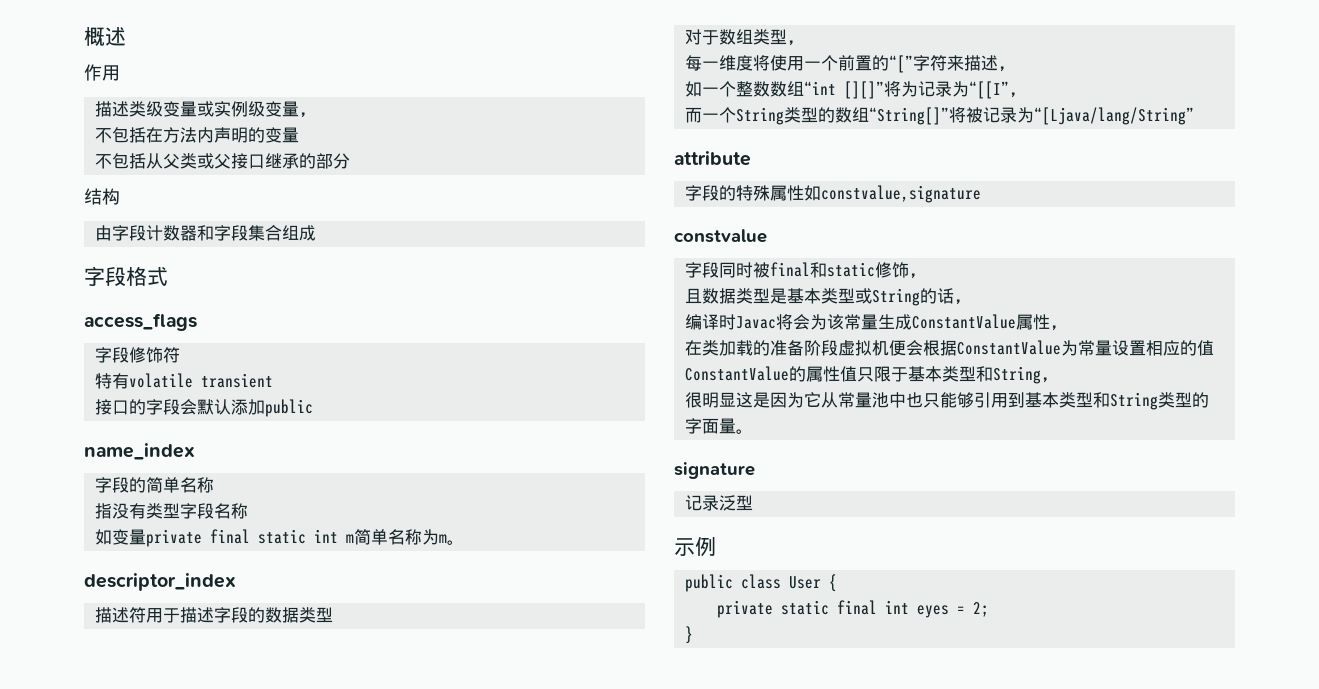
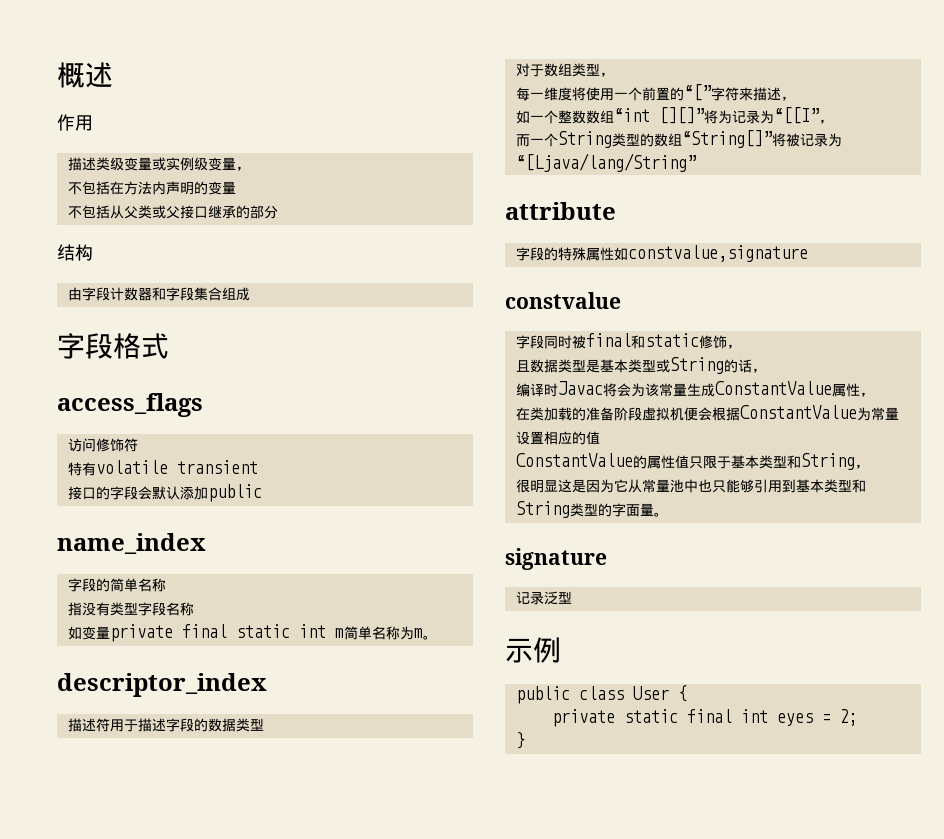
- 字段修饰符
+ 访问修饰符

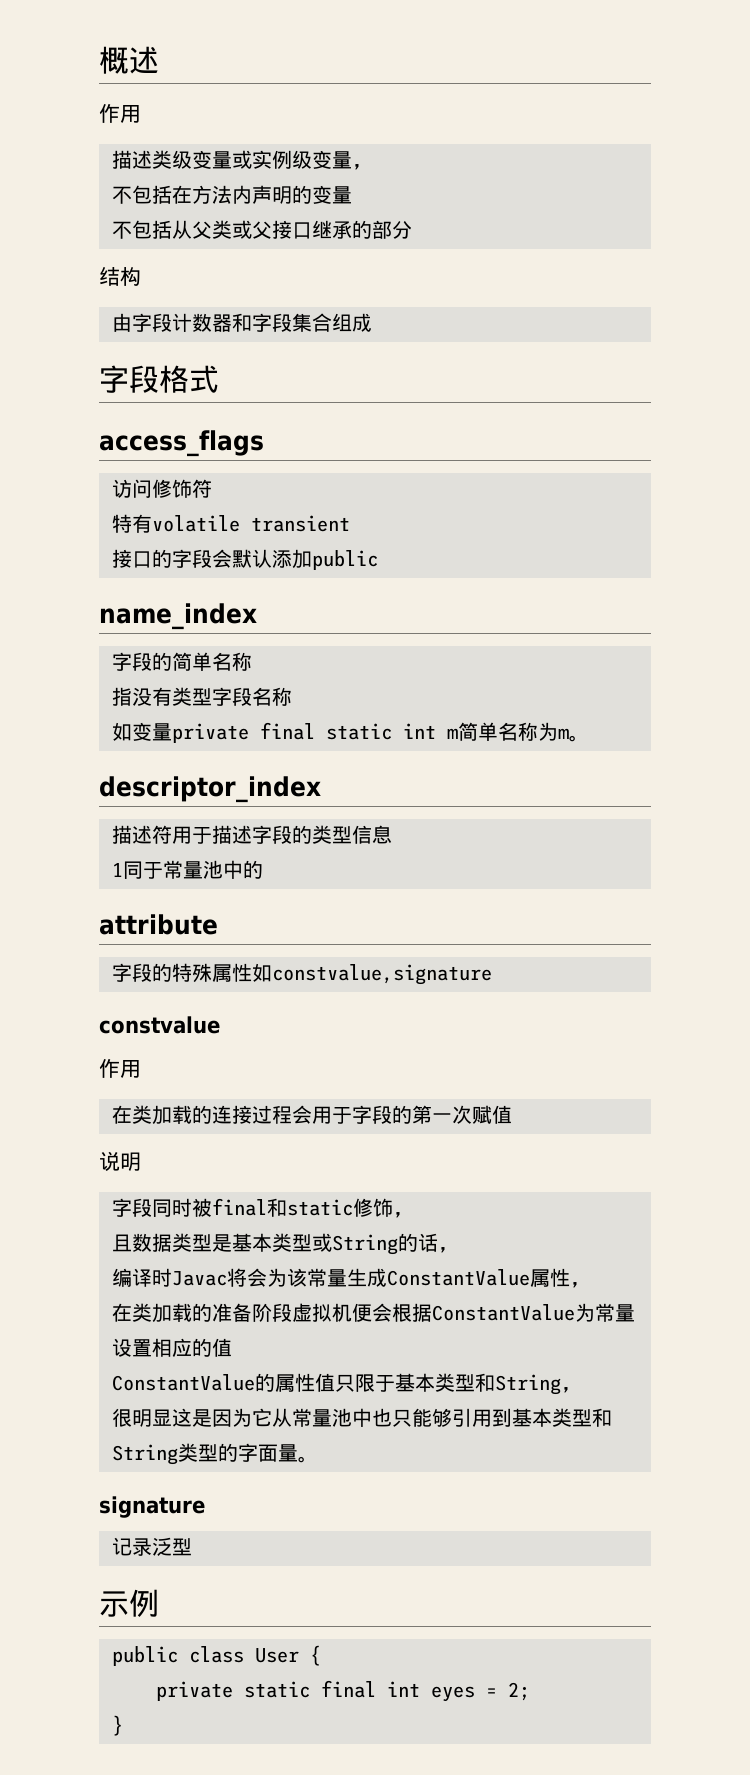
- 描述符用于描述字段的数据类型
- 对于数组类型，
- 每一维度将使用一个前置的“[”字符来描述，
- 如一个整数数组“int [][]”将为记录为“[[I”，
- 而一个String类型的数组“String[]”将被记录为“[Ljava/lang/String”
+ 描述符用于描述字段的类型信息
+ 1同于常量池中的
  constvalue
+ 作用
+ 在类加载的连接过程会用于字段的第一次赋值
+ 说明

